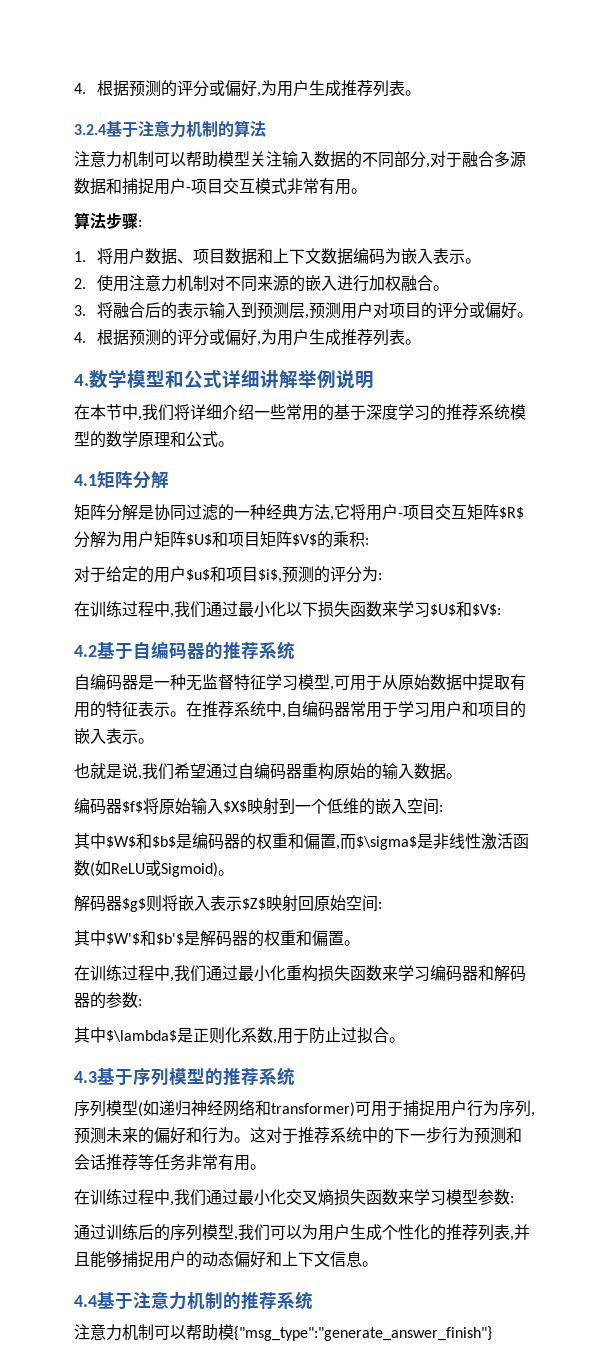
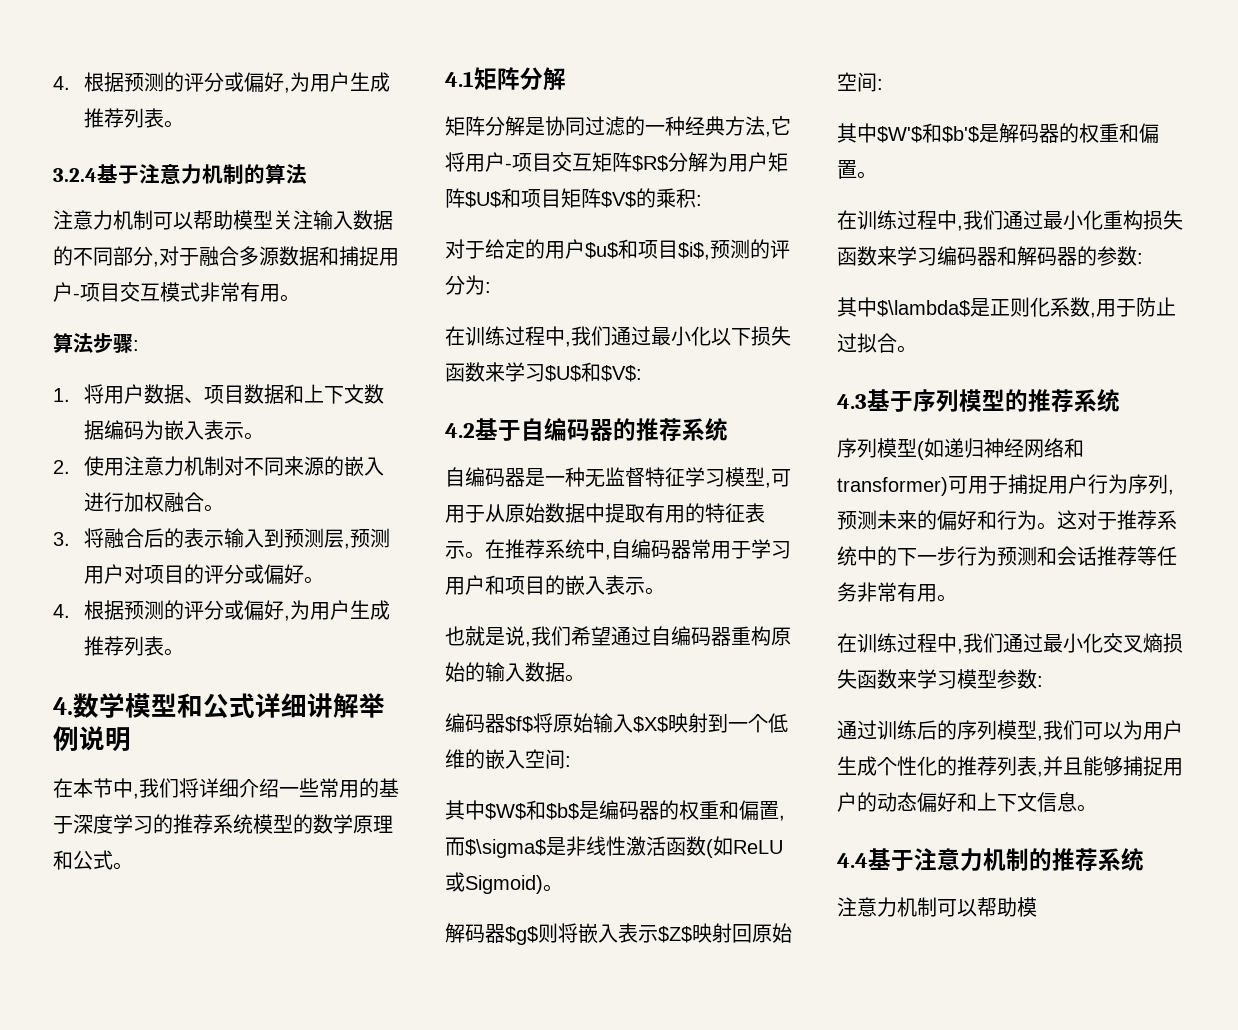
  4.4基于注意力机制的推荐系统
- 注意力机制可以帮助模{"msg_type":"generate_answer_finish"}
+ 注意力机制可以帮助模

